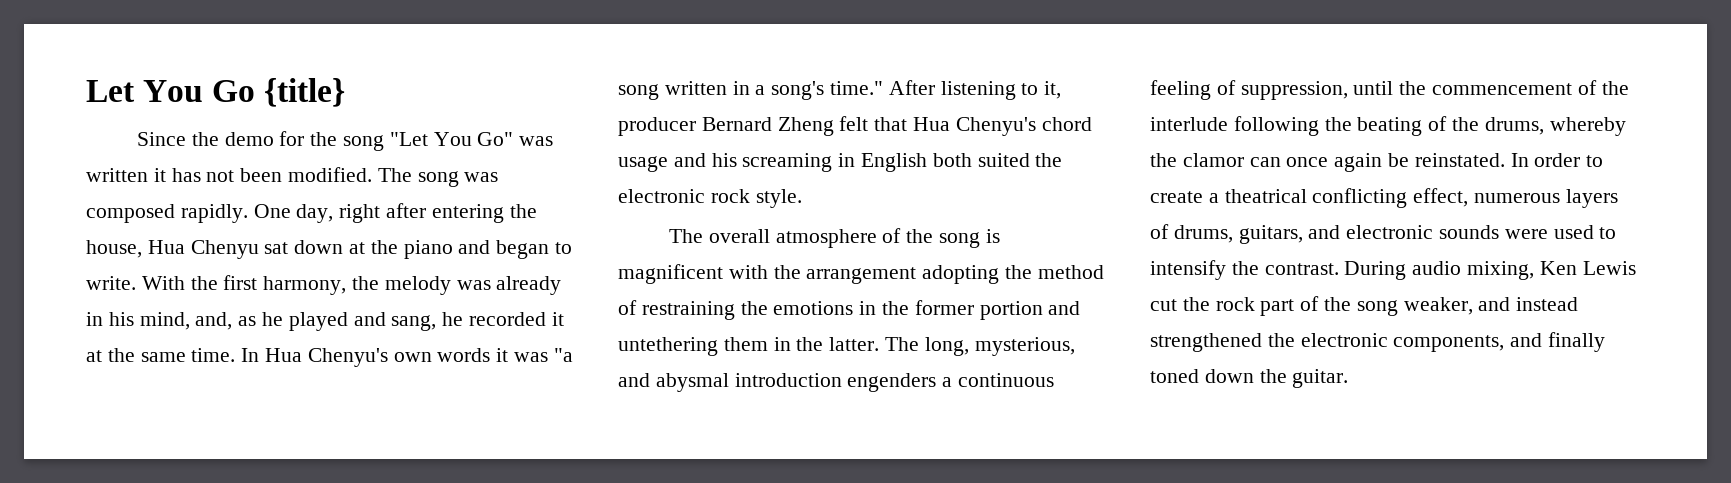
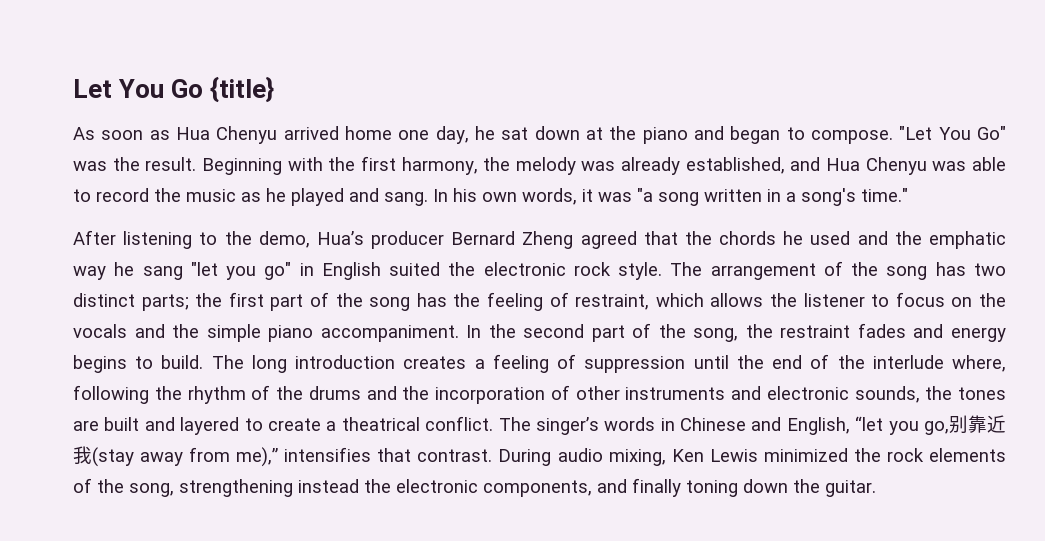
- Since the demo for the song "Let You Go" was written it has not been modified. The song was composed rapidly. One day, right after entering the house, Hua Chenyu sat down at the piano and began to write. With the first harmony, the melody was already in his mind, and, as he played and sang, he recorded it at the same time. In Hua Chenyu's own words it was "a song written in a song's time." After listening to it, producer Bernard Zheng felt that Hua Chenyu's chord usage and his screaming in English both suited the electronic rock style.
- The overall atmosphere of the song is magnificent with the arrangement adopting the method of restraining the emotions in the former portion and untethering them in the latter. The long, mysterious, and abysmal introduction engenders a continuous feeling of suppression, until the commencement of the interlude following the beating of the drums, whereby the clamor can once again be reinstated. In order to create a theatrical conflicting effect, numerous layers of drums, guitars, and electronic sounds were used to intensify the contrast.
+ As soon as Hua Chenyu arrived home one day, he sat down at the piano and began to compose. "Let You Go" was the result. Beginning with the first harmony, the melody was already established, and Hua Chenyu was able to record the music as he played and sang. In his own words, it was "a song written in a song's time."
+ After listening to the demo, Hua’s producer Bernard Zheng agreed that the chords he used and the emphatic way he sang "let you go" in English suited the electronic rock style. The arrangement of the song has two distinct parts; the first part of the song has the feeling of restraint, which allows the listener to focus on the vocals and the simple piano accompaniment. In the second part of the song, the restraint fades and energy begins to build. The long introduction creates a feeling of suppression until the end of the interlude where, following the rhythm of the drums and the incorporation of other instruments and electronic sounds, the tones are built and layered to create a theatrical conflict. The singer’s words in Chinese and English, “let you go,别靠近我(stay away from me),” intensifies that contrast.
- During audio mixing, Ken Lewis cut the rock part of the song weaker, and instead strengthened the electronic components, and finally toned down the guitar.
+ During audio mixing, Ken Lewis minimized the rock elements of the song, strengthening instead the electronic components, and finally toning down the guitar.

